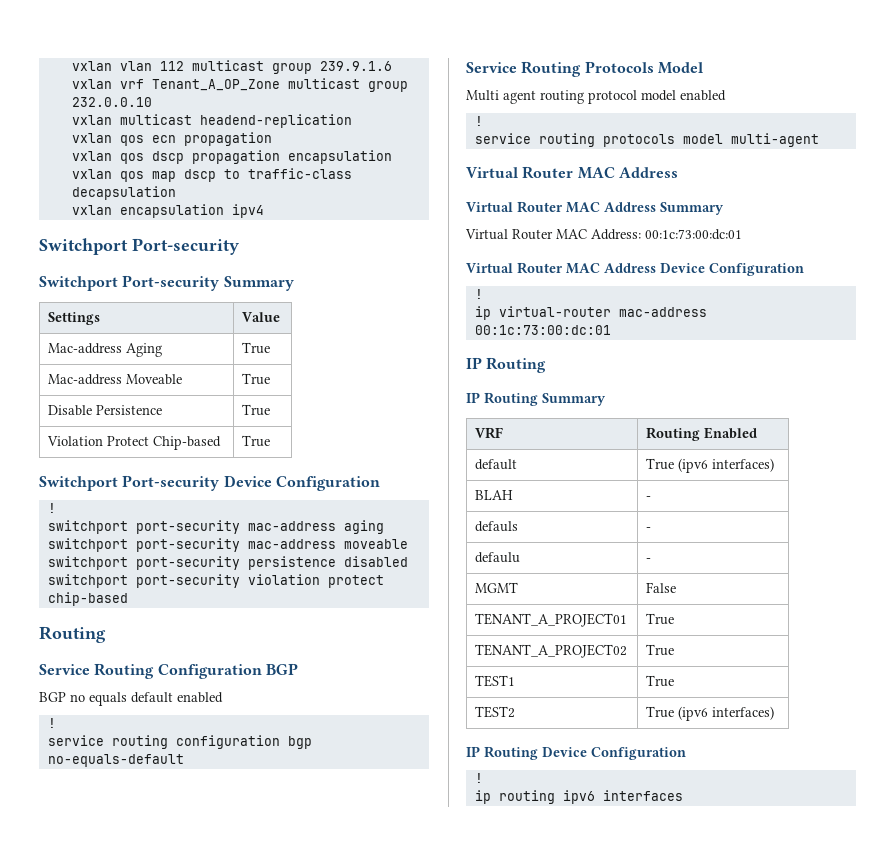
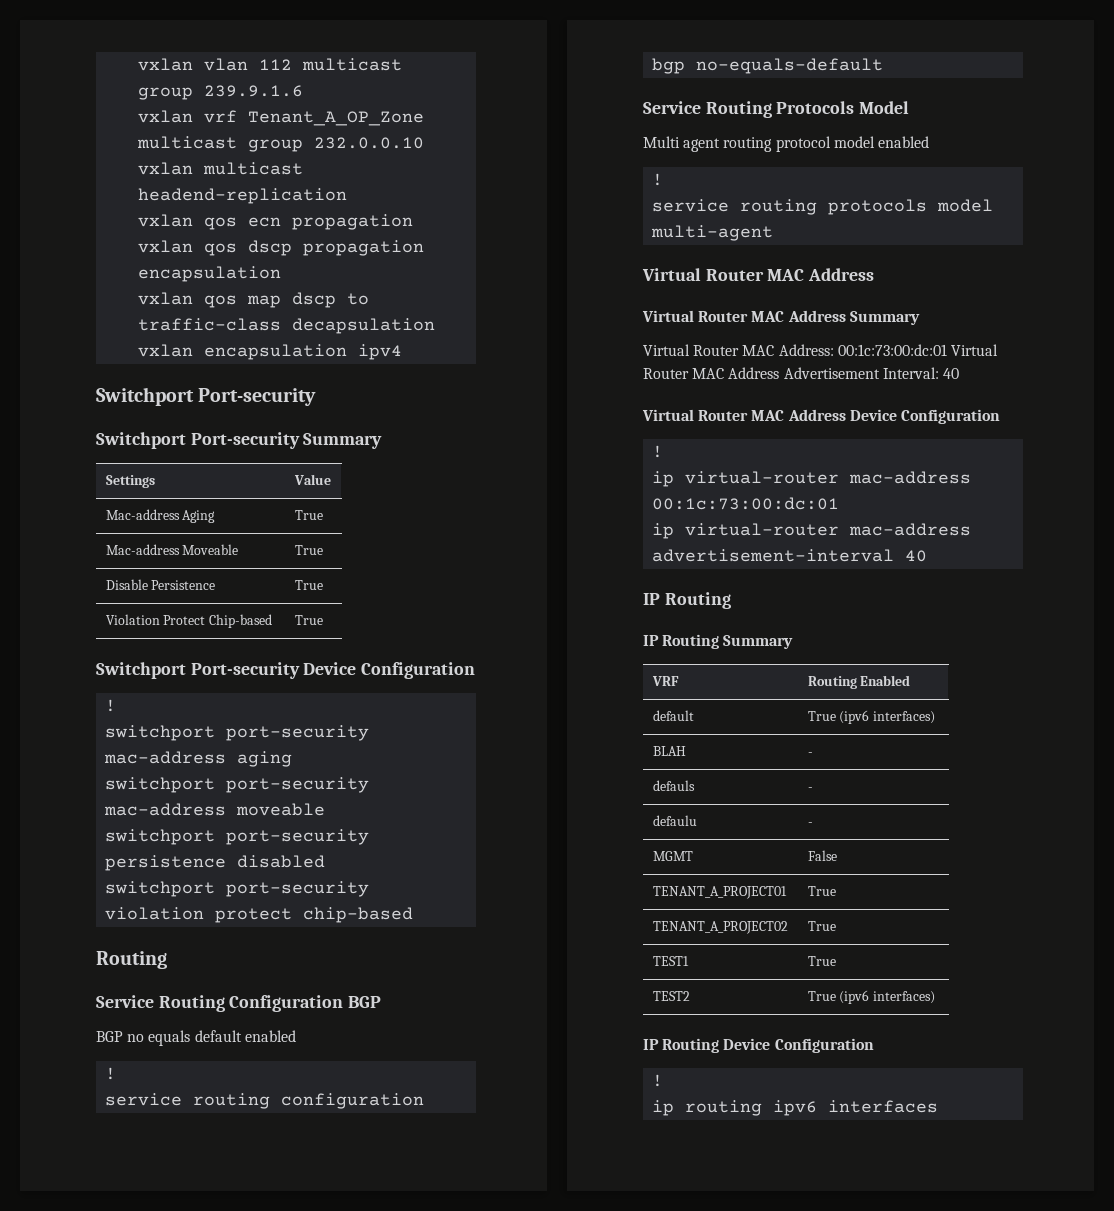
- Virtual Router MAC Address: 00:1c:73:00:dc:01
+ Virtual Router MAC Address: 00:1c:73:00:dc:01 Virtual Router MAC Address Advertisement Interval: 40
+ ip virtual-router mac-address advertisement-interval 40

